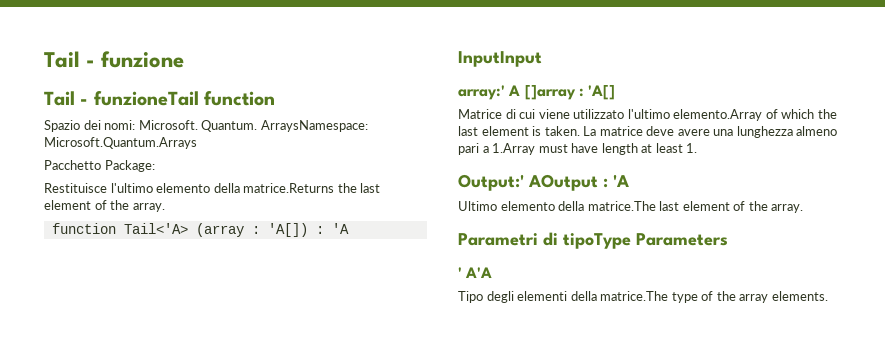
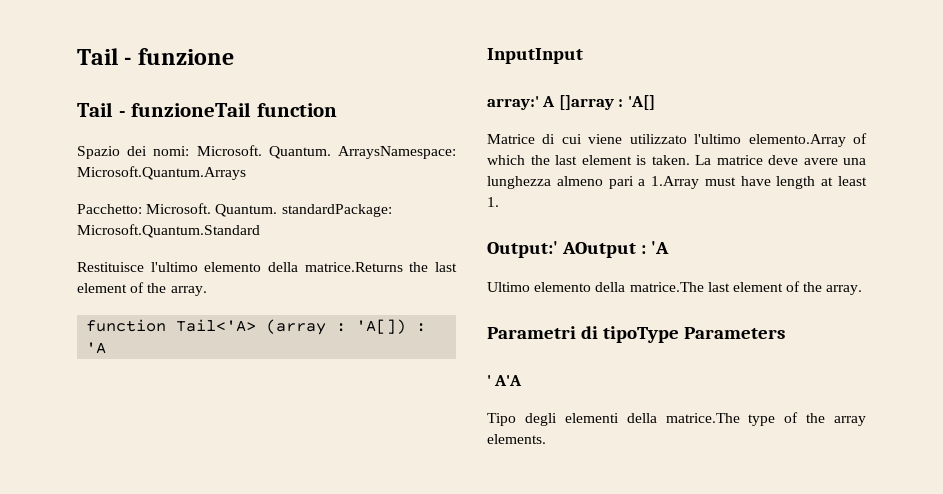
- Pacchetto Package:
+ Pacchetto: Microsoft. Quantum. standardPackage: Microsoft.Quantum.Standard

